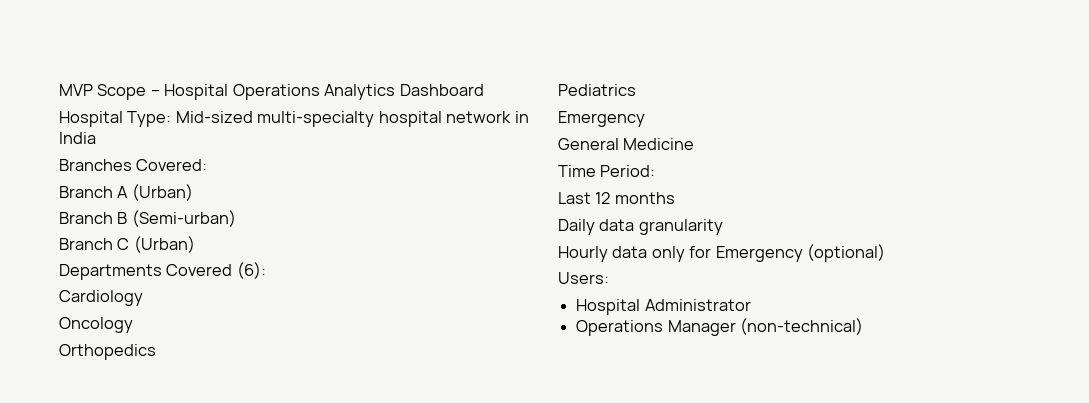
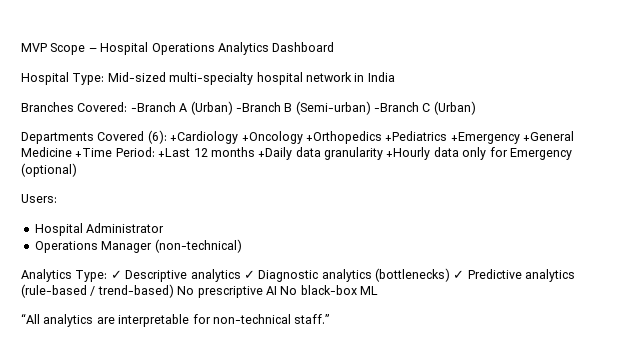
- Branches Covered:
- Branch A (Urban)
- Branch B (Semi-urban)
- Branch C (Urban)
+ Branches Covered: -Branch A (Urban) -Branch B (Semi-urban) -Branch C (Urban)
- Departments Covered (6):
- Cardiology
- Oncology
- Orthopedics
- Pediatrics
- Emergency
- General Medicine
- Time Period:
- Last 12 months
- Daily data granularity
- Hourly data only for Emergency (optional)
+ Departments Covered (6): +Cardiology +Oncology +Orthopedics +Pediatrics +Emergency +General Medicine +Time Period: +Last 12 months +Daily data granularity +Hourly data only for Emergency (optional)
+ Analytics Type: ✓ Descriptive analytics ✓ Diagnostic analytics (bottlenecks) ✓ Predictive analytics (rule-based / trend-based) No prescriptive AI No black-box ML
+ “All analytics are interpretable for non-technical staff.”

